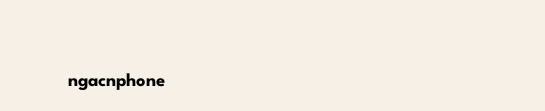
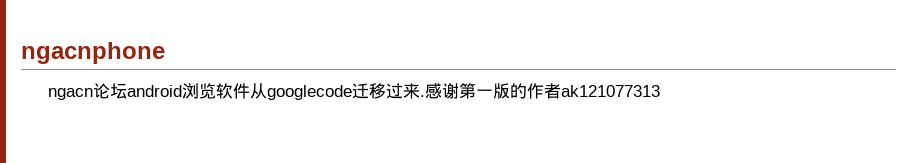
+ ngacn论坛android浏览软件从googlecode迁移过来.感谢第一版的作者ak121077313

